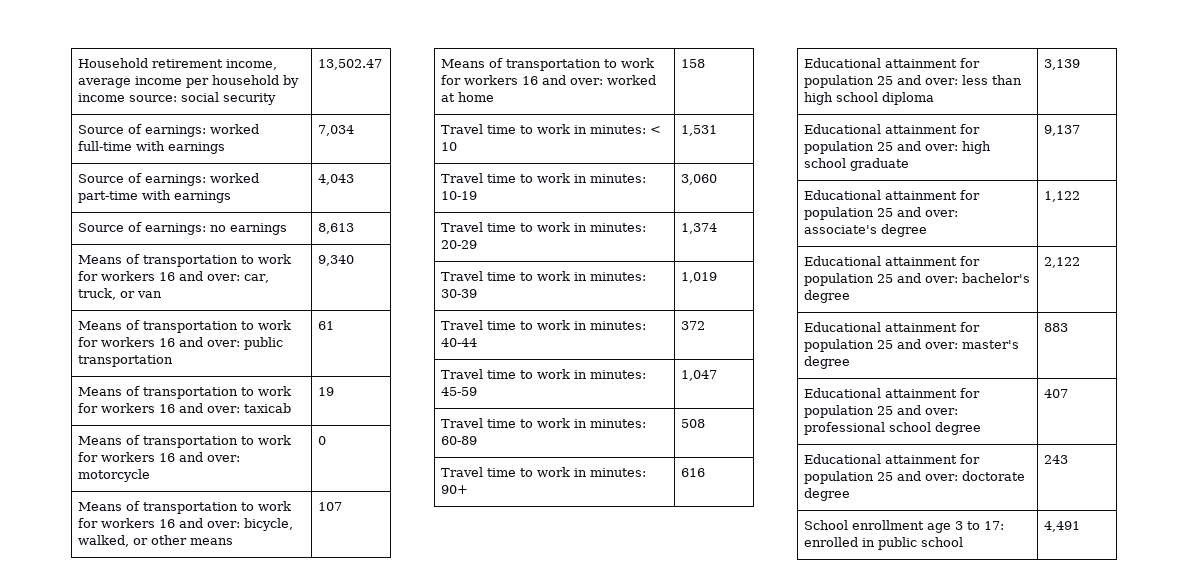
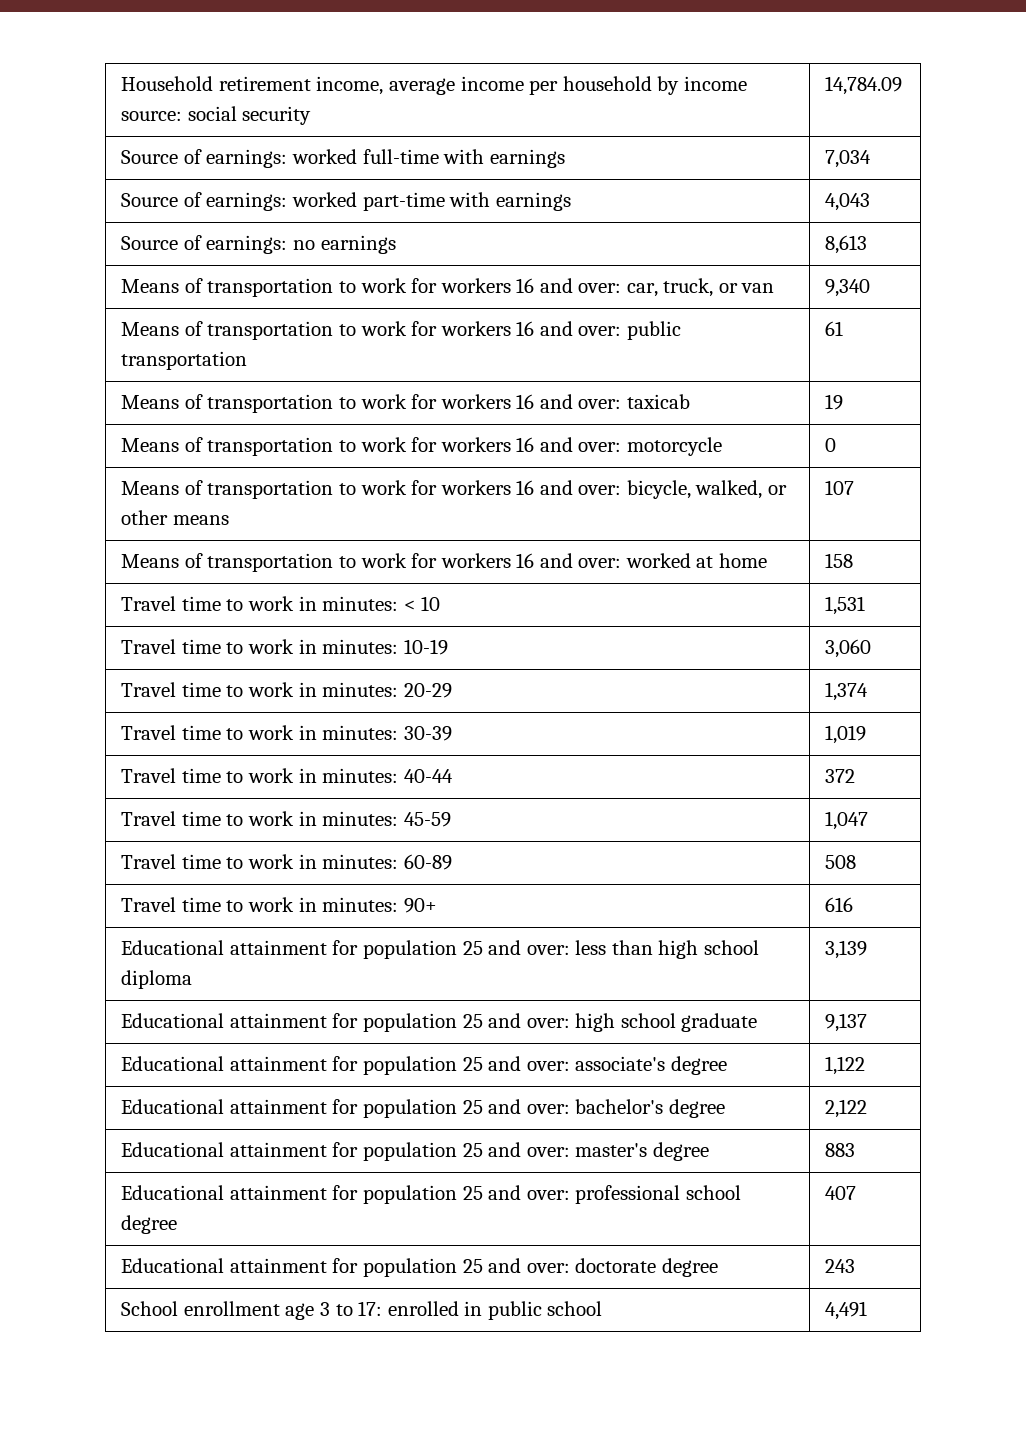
- Household retirement income, average income per household by income source: social security | 13,502.47
+ Household retirement income, average income per household by income source: social security | 14,784.09

